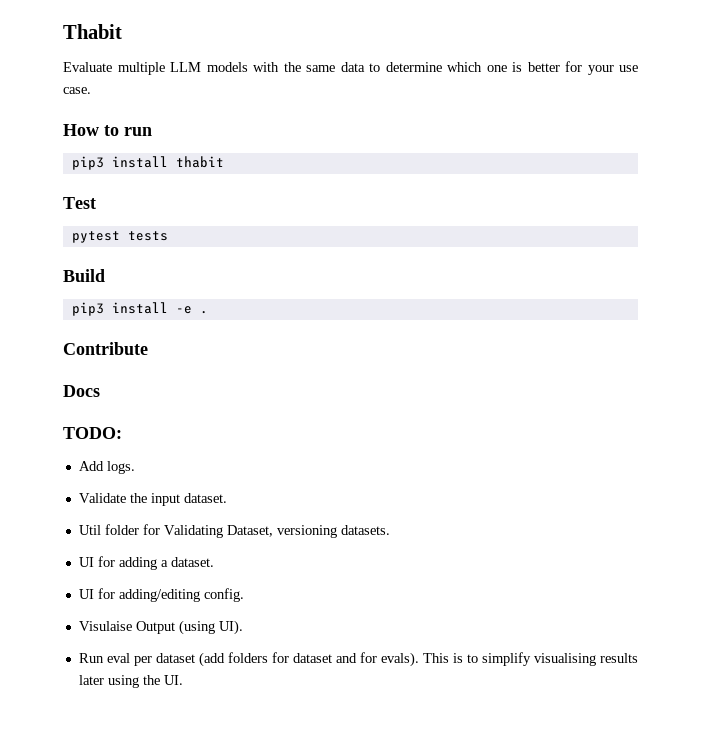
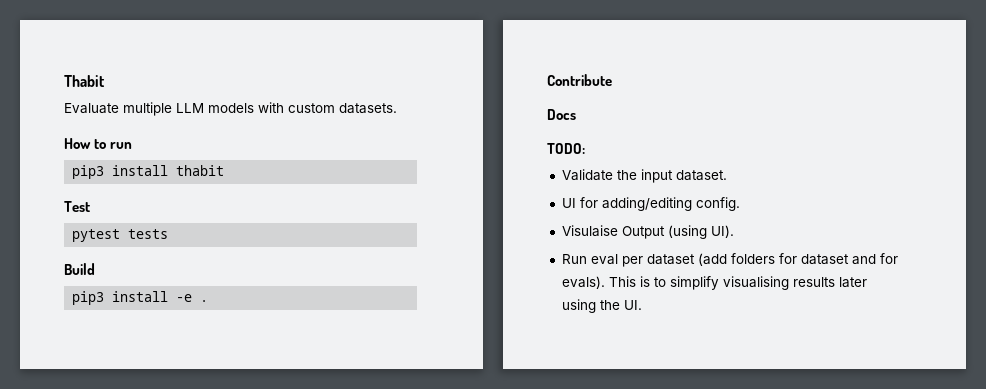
- Evaluate multiple LLM models with the same data to determine which one is better for your use case.
+ Evaluate multiple LLM models with custom datasets.
- Add logs.
- Util folder for Validating Dataset, versioning datasets.
- UI for adding a dataset.

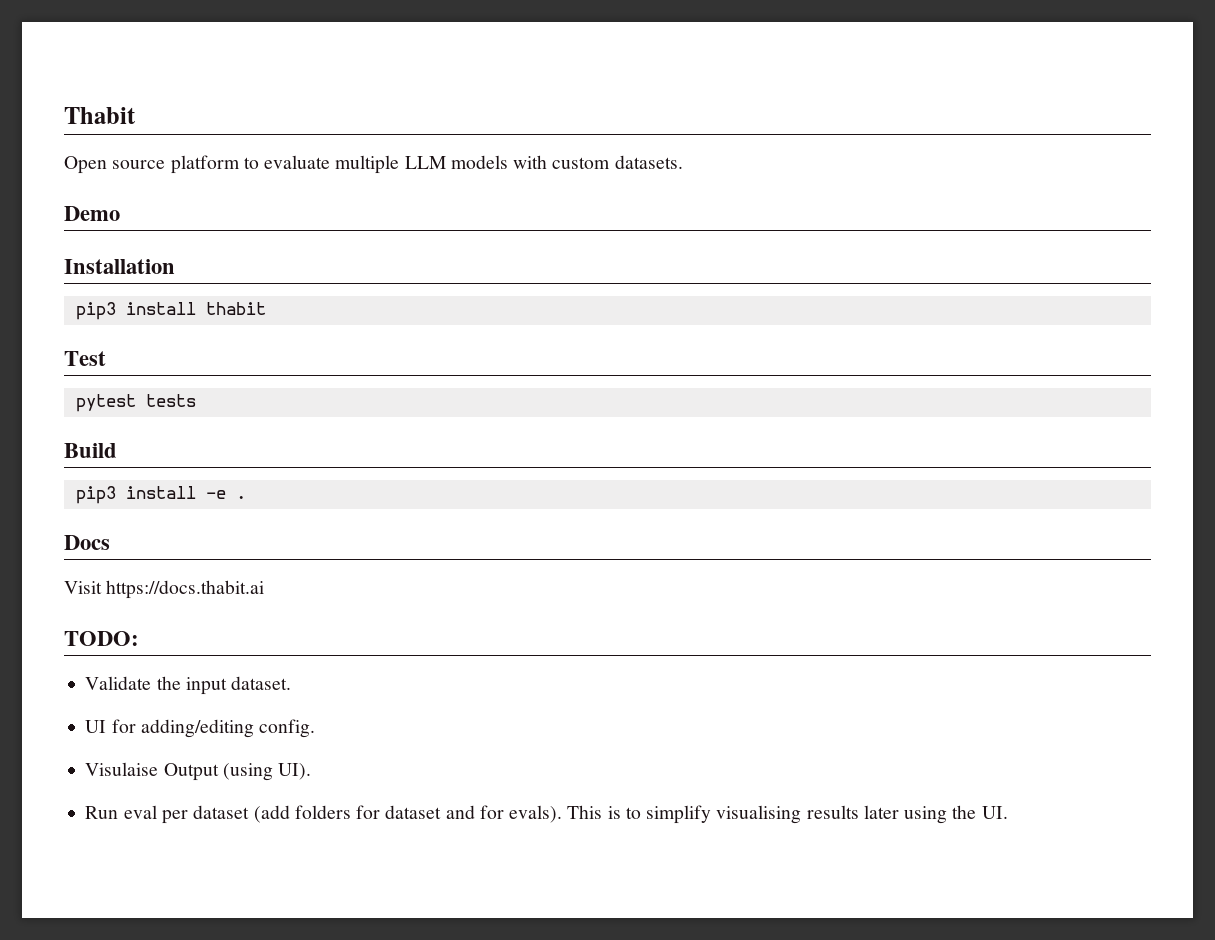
- Evaluate multiple LLM models with custom datasets.
+ Open source platform to evaluate multiple LLM models with custom datasets.
- How to run
+ Demo
+ Installation
- Contribute
  Docs
+ Visit https://docs.thabit.ai

